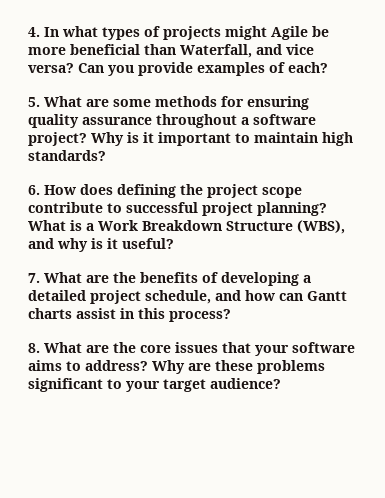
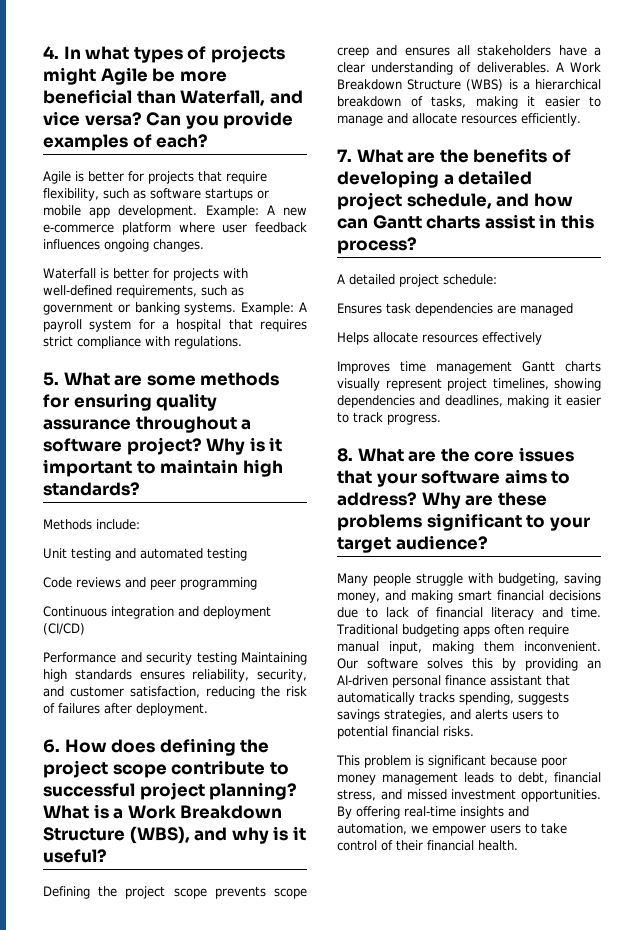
+ Agile is better for projects that require flexibility, such as software startups or mobile app development. Example: A new e-commerce platform where user feedback influences ongoing changes.
+ Waterfall is better for projects with well-defined requirements, such as government or banking systems. Example: A payroll system for a hospital that requires strict compliance with regulations.
+ Methods include:
+ Unit testing and automated testing
+ Code reviews and peer programming
+ Continuous integration and deployment (CI/CD)
+ Performance and security testing Maintaining high standards ensures reliability, security, and customer satisfaction, reducing the risk of failures after deployment.
+ Defining the project scope prevents scope creep and ensures all stakeholders have a clear understanding of deliverables. A Work Breakdown Structure (WBS) is a hierarchical breakdown of tasks, making it easier to manage and allocate resources efficiently.
+ A detailed project schedule:
+ Ensures task dependencies are managed
+ Helps allocate resources effectively
+ Improves time management Gantt charts visually represent project timelines, showing dependencies and deadlines, making it easier to track progress.
+ Many people struggle with budgeting, saving money, and making smart financial decisions due to lack of financial literacy and time. Traditional budgeting apps often require manual input, making them inconvenient. Our software solves this by providing an AI-driven personal finance assistant that automatically tracks spending, suggests savings strategies, and alerts users to potential financial risks.
+ This problem is significant because poor money management leads to debt, financial stress, and missed investment opportunities. By offering real-time insights and automation, we empower users to take control of their financial health.

